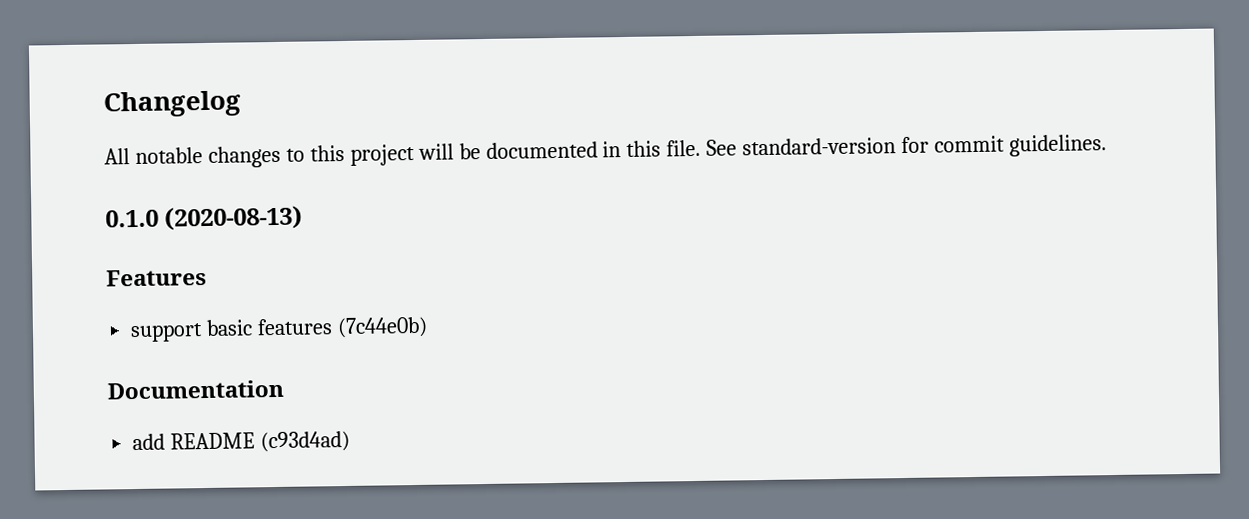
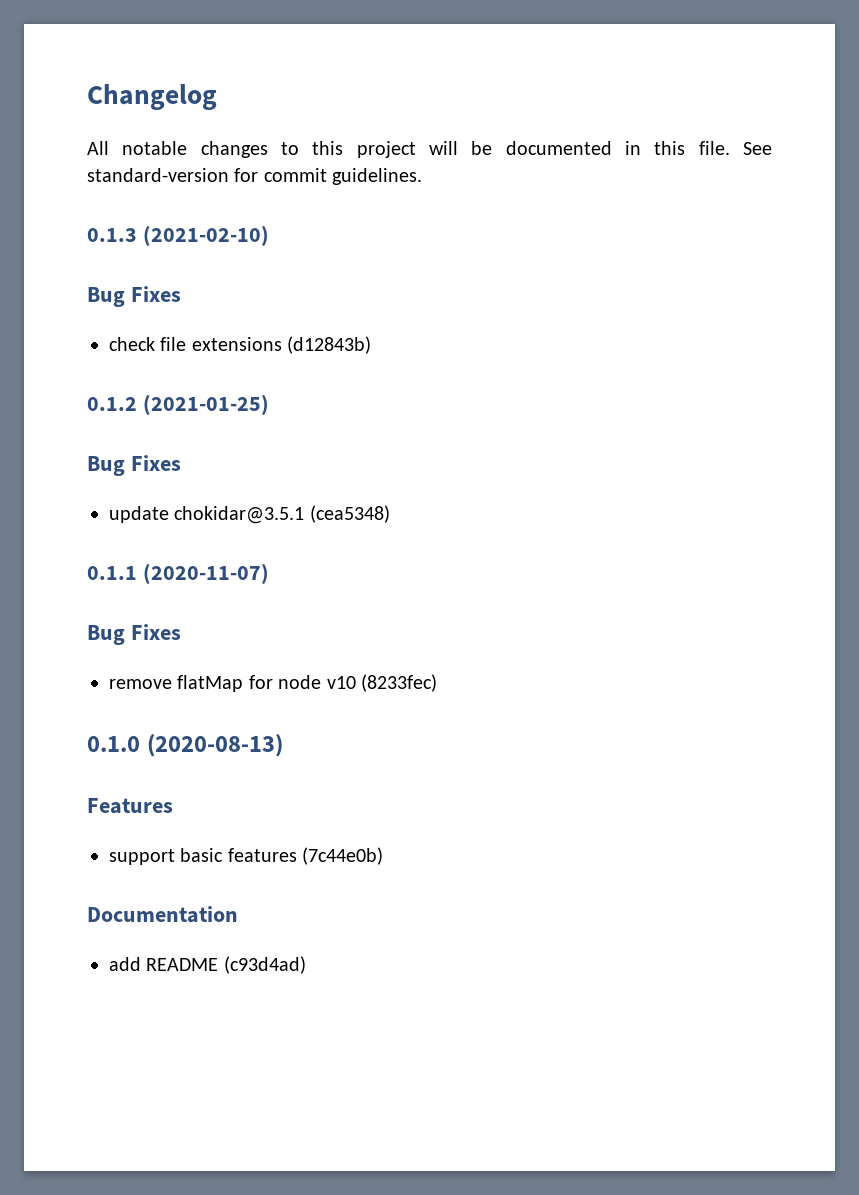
+ 0.1.3 (2021-02-10)
+ Bug Fixes
+ check file extensions (d12843b)
+ 0.1.2 (2021-01-25)
+ Bug Fixes
+ update chokidar@3.5.1 (cea5348)
+ 0.1.1 (2020-11-07)
+ Bug Fixes
+ remove flatMap for node v10 (8233fec)

